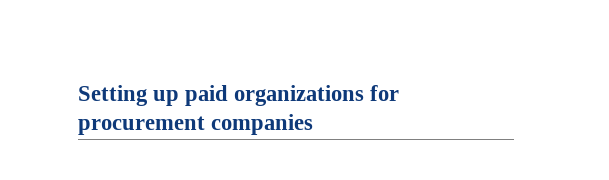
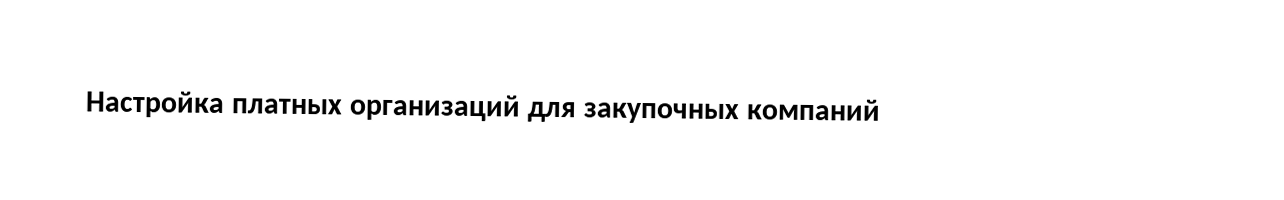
- Setting up paid organizations for procurement companies
+ Настройка платных организаций для закупочных компаний

